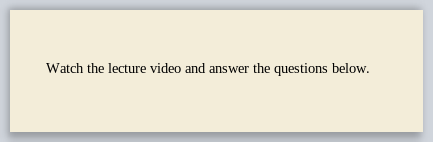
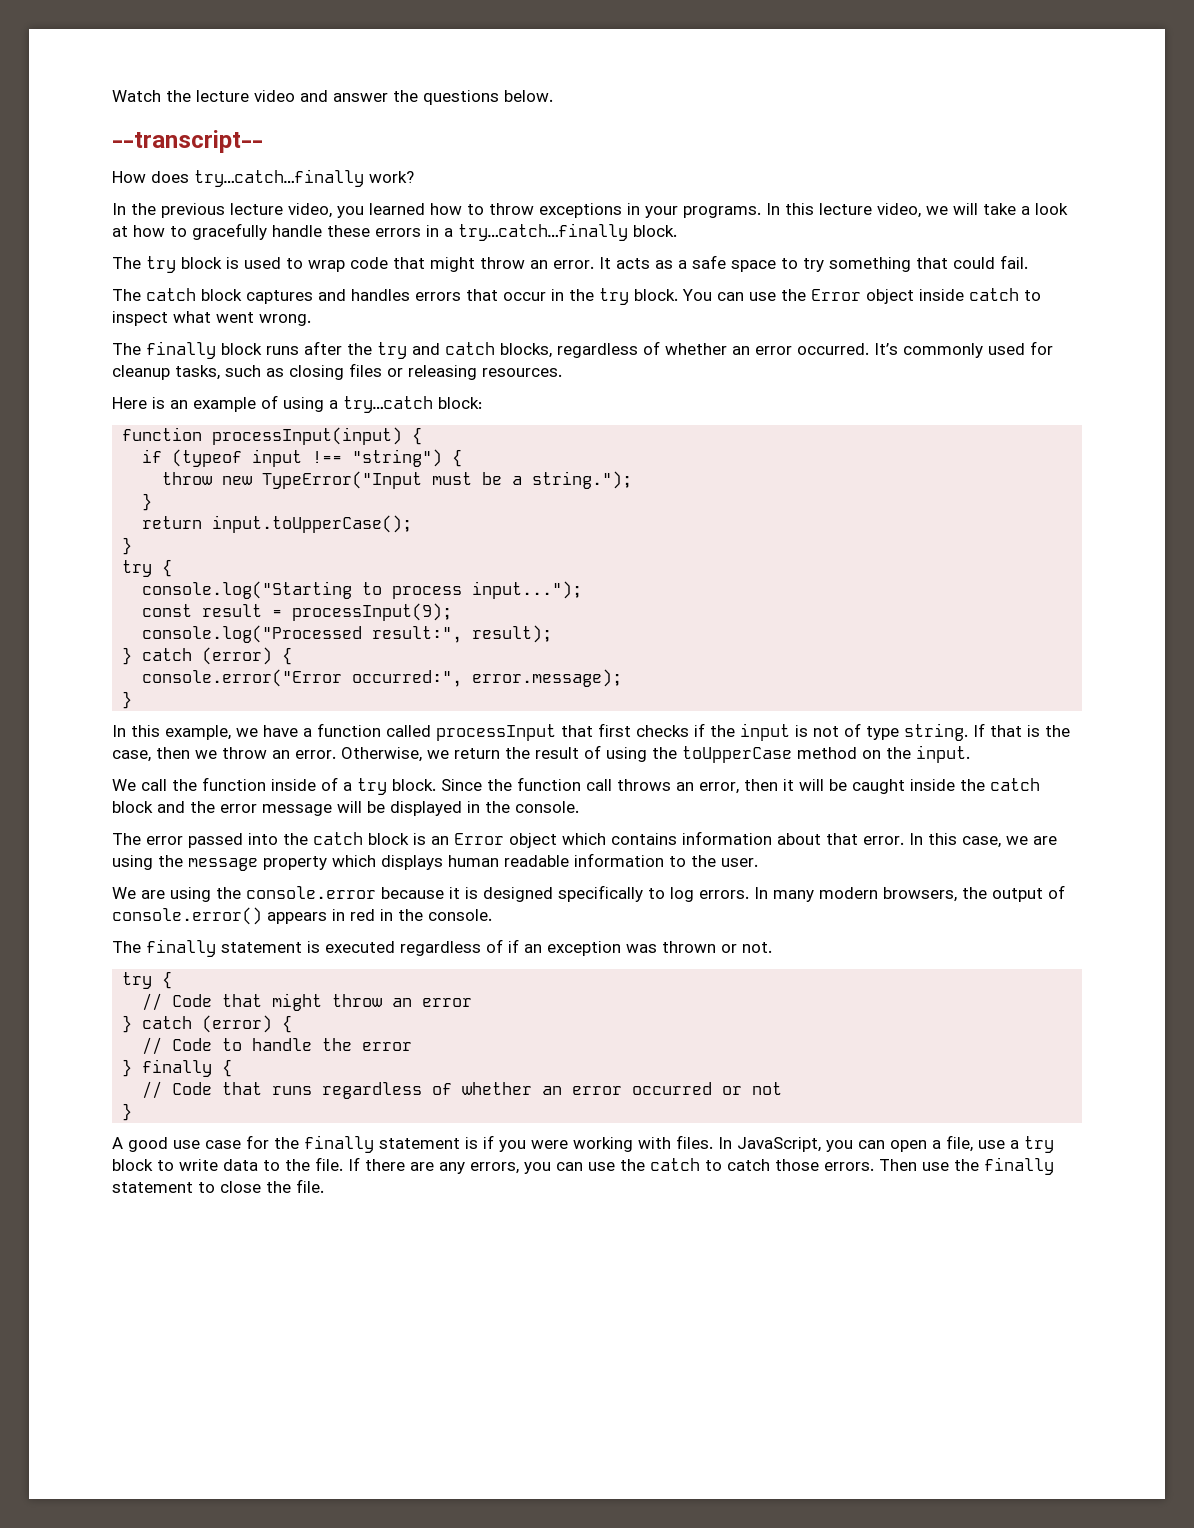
+ --transcript--
+ How does try…catch…finally work?
+ In the previous lecture video, you learned how to throw exceptions in your programs. In this lecture video, we will take a look at how to gracefully handle these errors in a try…catch…finally block.
+ The try block is used to wrap code that might throw an error. It acts as a safe space to try something that could fail.
+ The catch block captures and handles errors that occur in the try block. You can use the Error object inside catch to inspect what went wrong.
+ The finally block runs after the try and catch blocks, regardless of whether an error occurred. It’s commonly used for cleanup tasks, such as closing files or releasing resources.
+ Here is an example of using a try…catch block:
+ function processInput(input) {
+ if (typeof input !== "string") {
+ throw new TypeError("Input must be a string.");
+ }
+ return input.toUpperCase();
+ }
+ try {
+ console.log("Starting to process input...");
+ const result = processInput(9);
+ console.log("Processed result:", result);
+ } catch (error) {
+ console.error("Error occurred:", error.message);
+ }
+ In this example, we have a function called processInput that first checks if the input is not of type string. If that is the case, then we throw an error. Otherwise, we return the result of using the toUpperCase method on the input.
+ We call the function inside of a try block. Since the function call throws an error, then it will be caught inside the catch block and the error message will be displayed in the console.
+ The error passed into the catch block is an Error object which contains information about that error. In this case, we are using the message property which displays human readable information to the user.
+ We are using the console.error because it is designed specifically to log errors. In many modern browsers, the output of console.error() appears in red in the console.
+ The finally statement is executed regardless of if an exception was thrown or not.
+ try {
+ // Code that might throw an error
+ } catch (error) {
+ // Code to handle the error
+ } finally {
+ // Code that runs regardless of whether an error occurred or not
+ }
+ A good use case for the finally statement is if you were working with files. In JavaScript, you can open a file, use a try block to write data to the file. If there are any errors, you can use the catch to catch those errors. Then use the finally statement to close the file.

